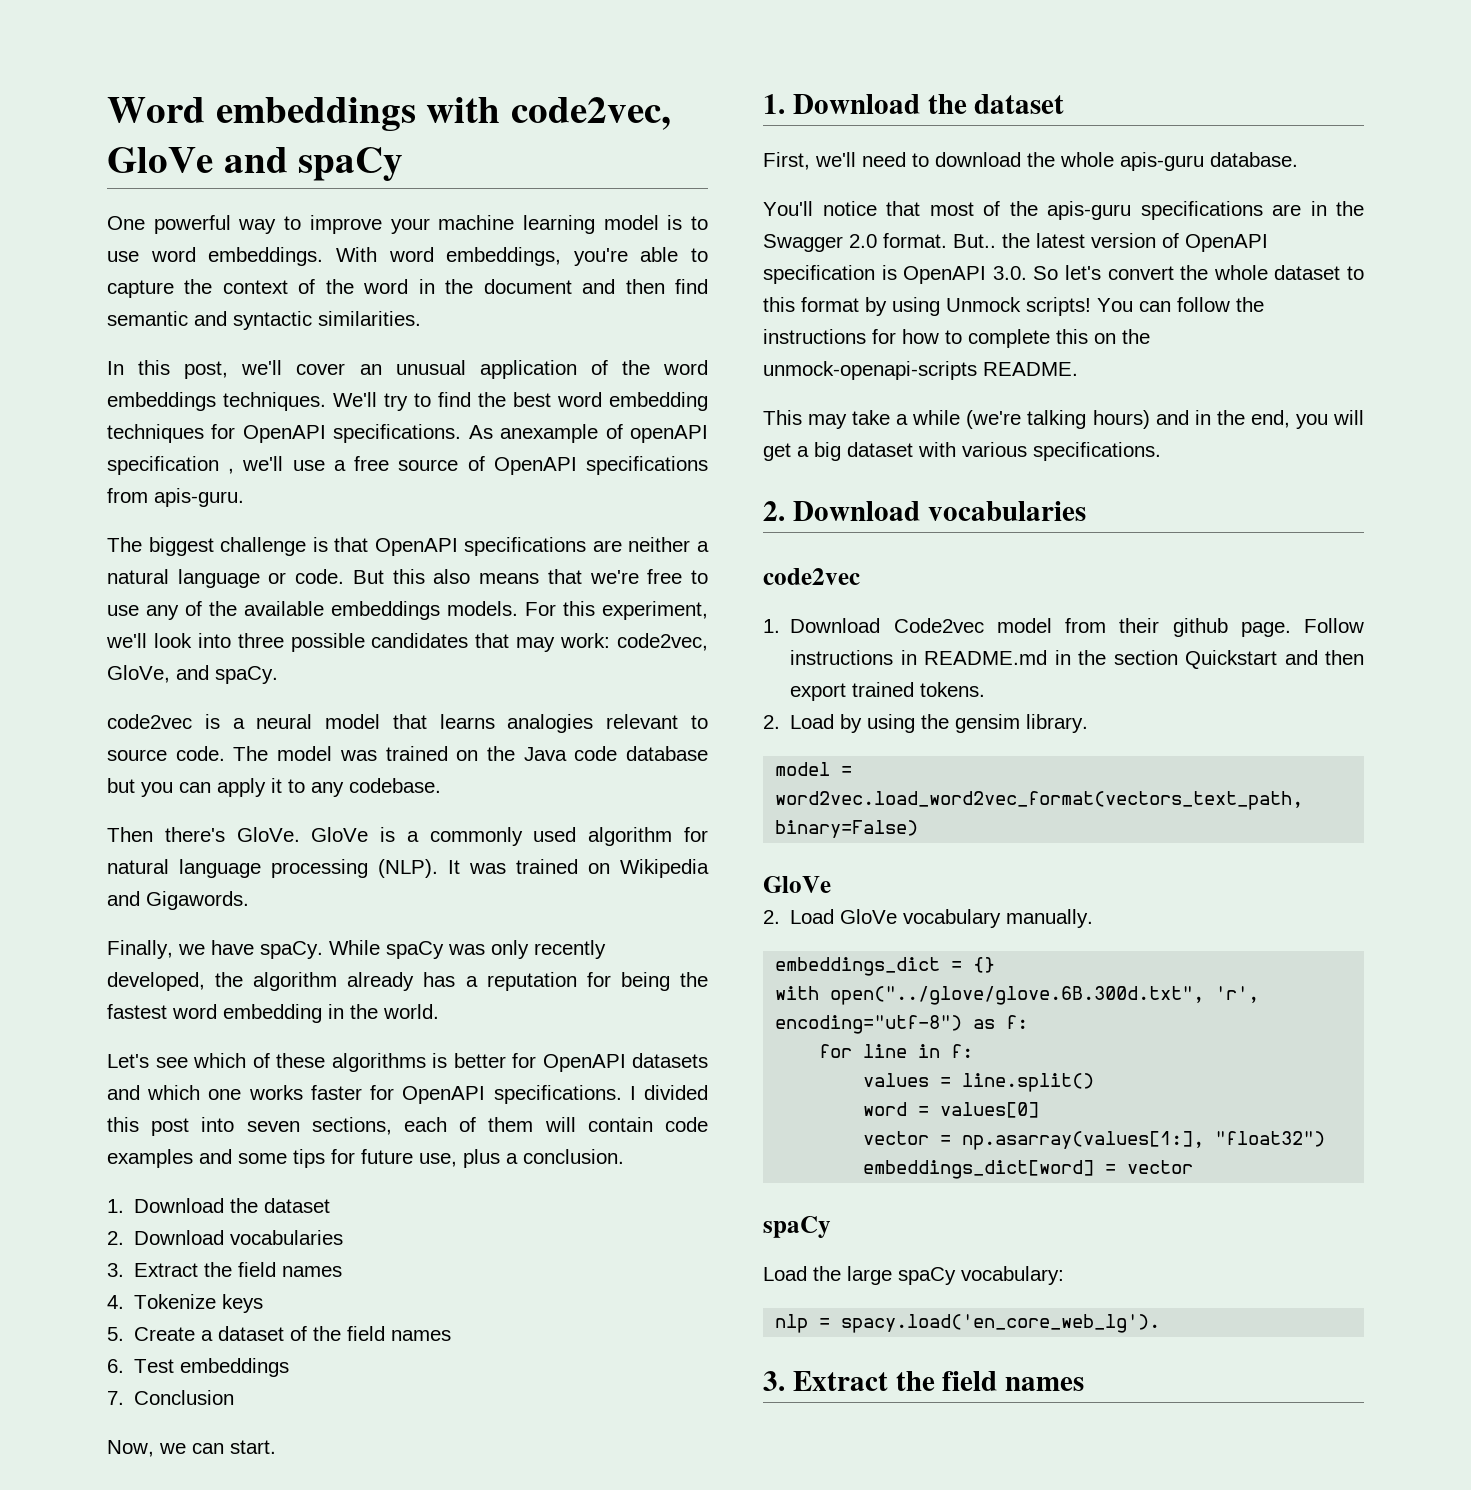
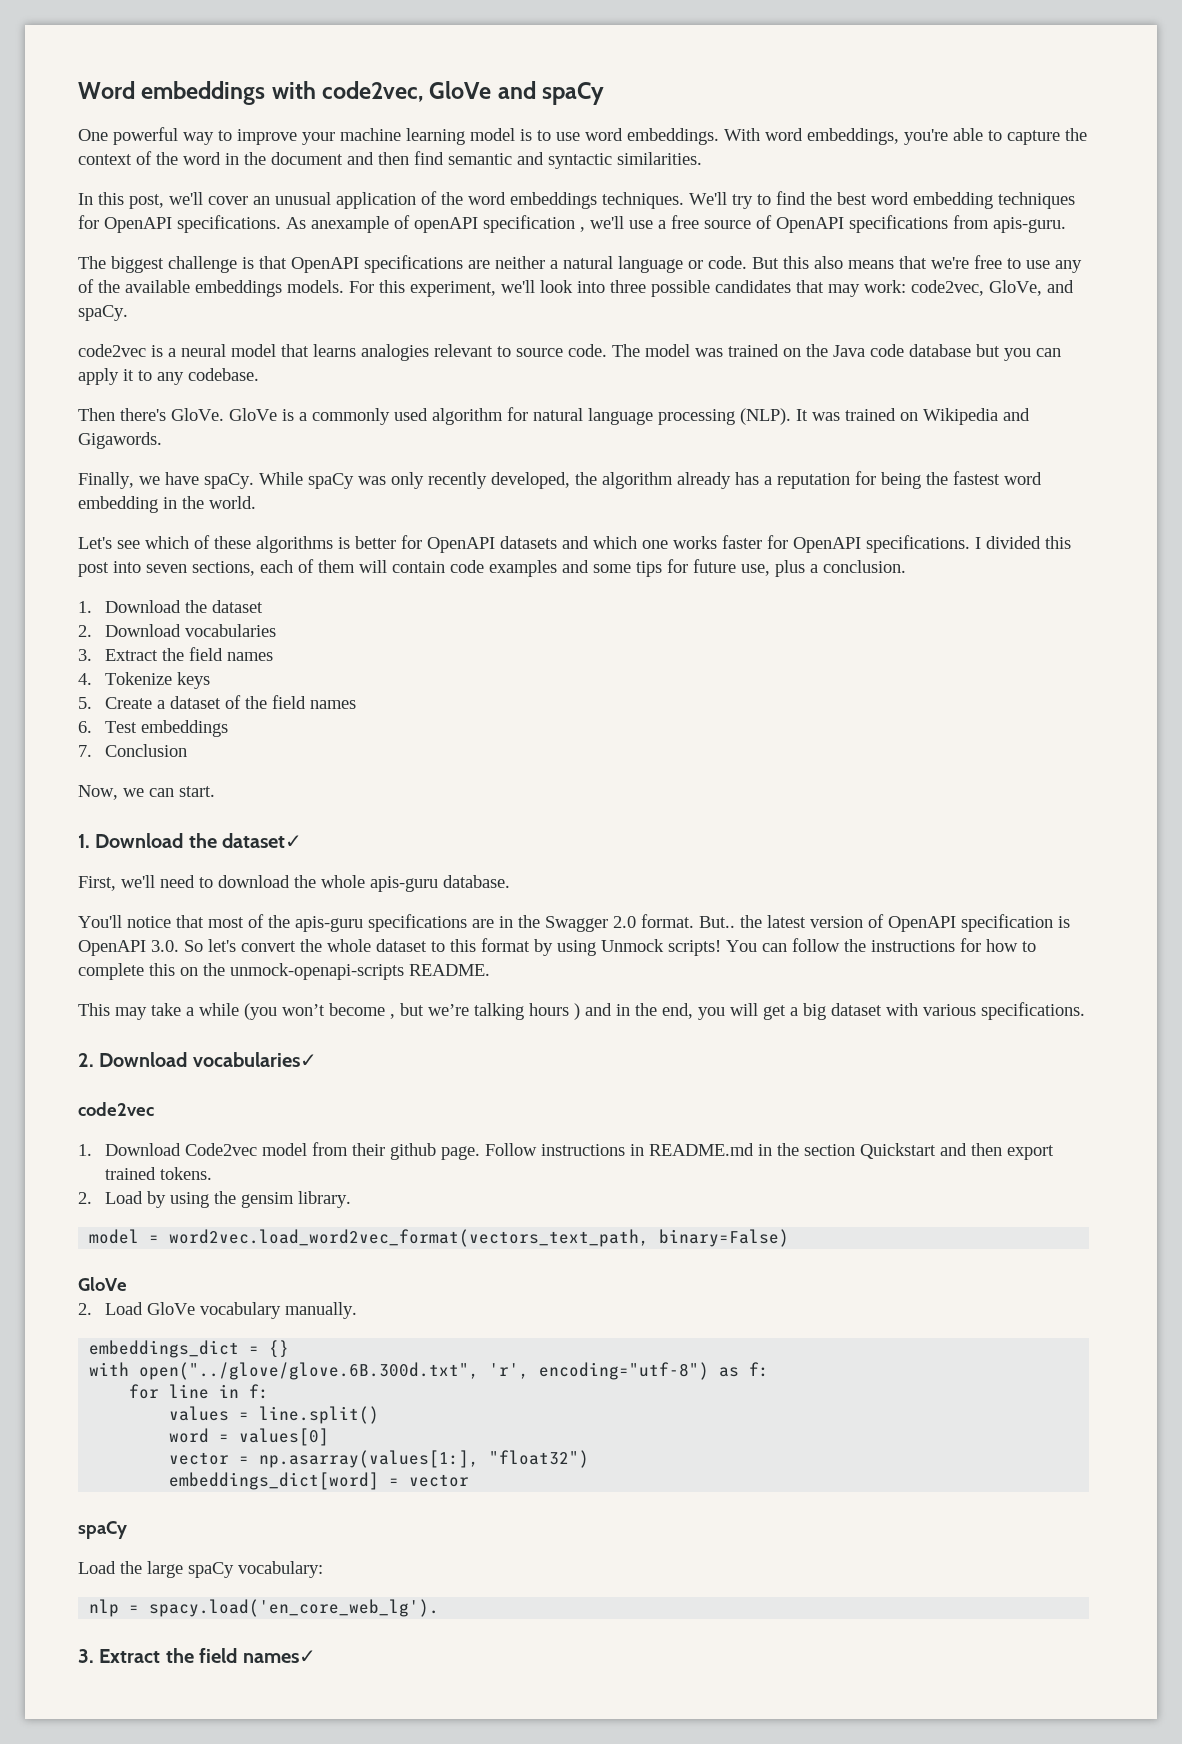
  Now, we can start.
- 1. Download the dataset
+ 1. Download the dataset✓
- This may take a while (we're talking hours) and in the end, you will get a big dataset with various specifications.
- 2. Download vocabularies
+ This may take a while (you won’t become , but we’re talking hours ) and in the end, you will get a big dataset with various specifications.
+ 2. Download vocabularies✓
  nlp = spacy.load('en_core_web_lg').
- 3. Extract the field names
+ 3. Extract the field names✓

